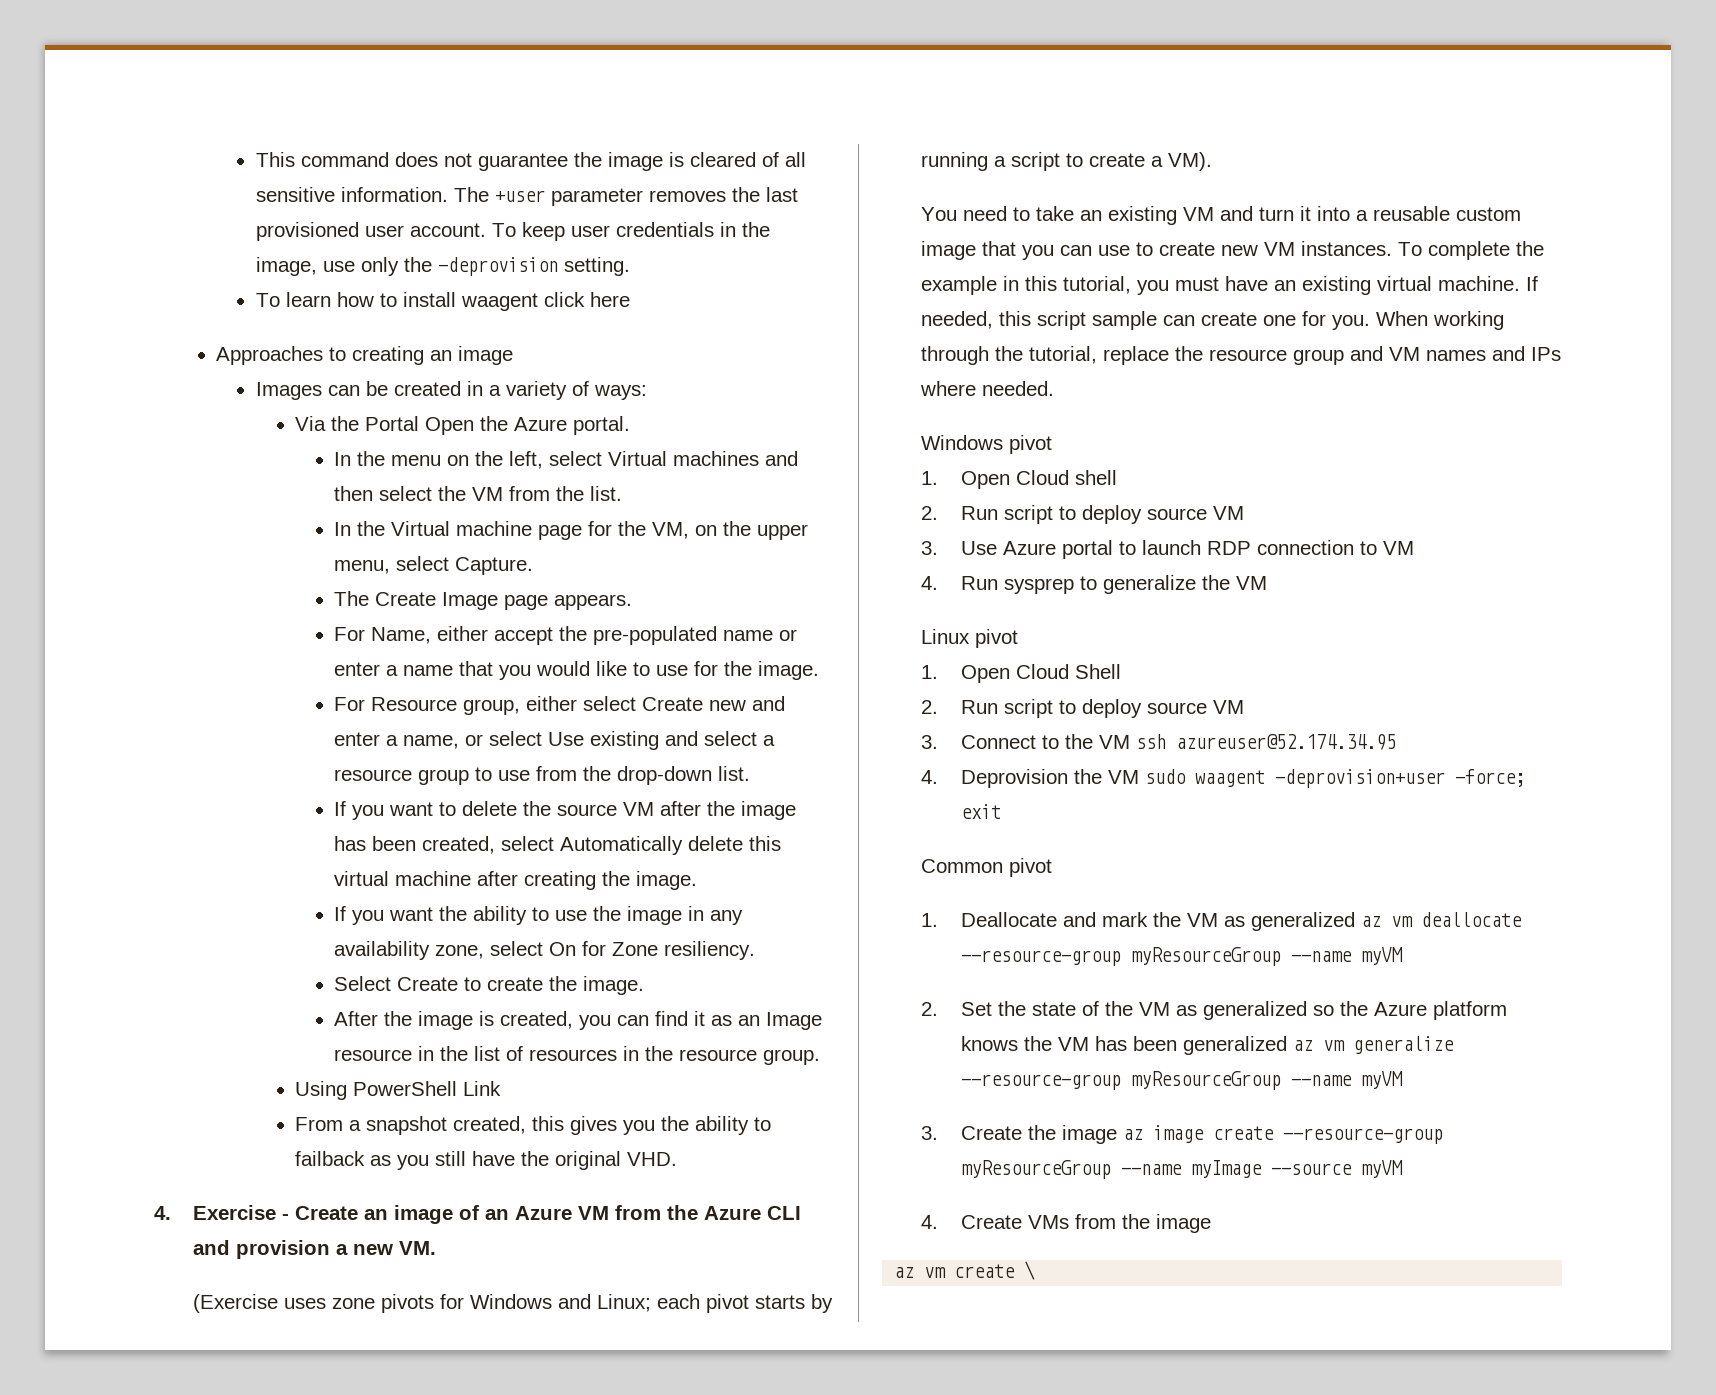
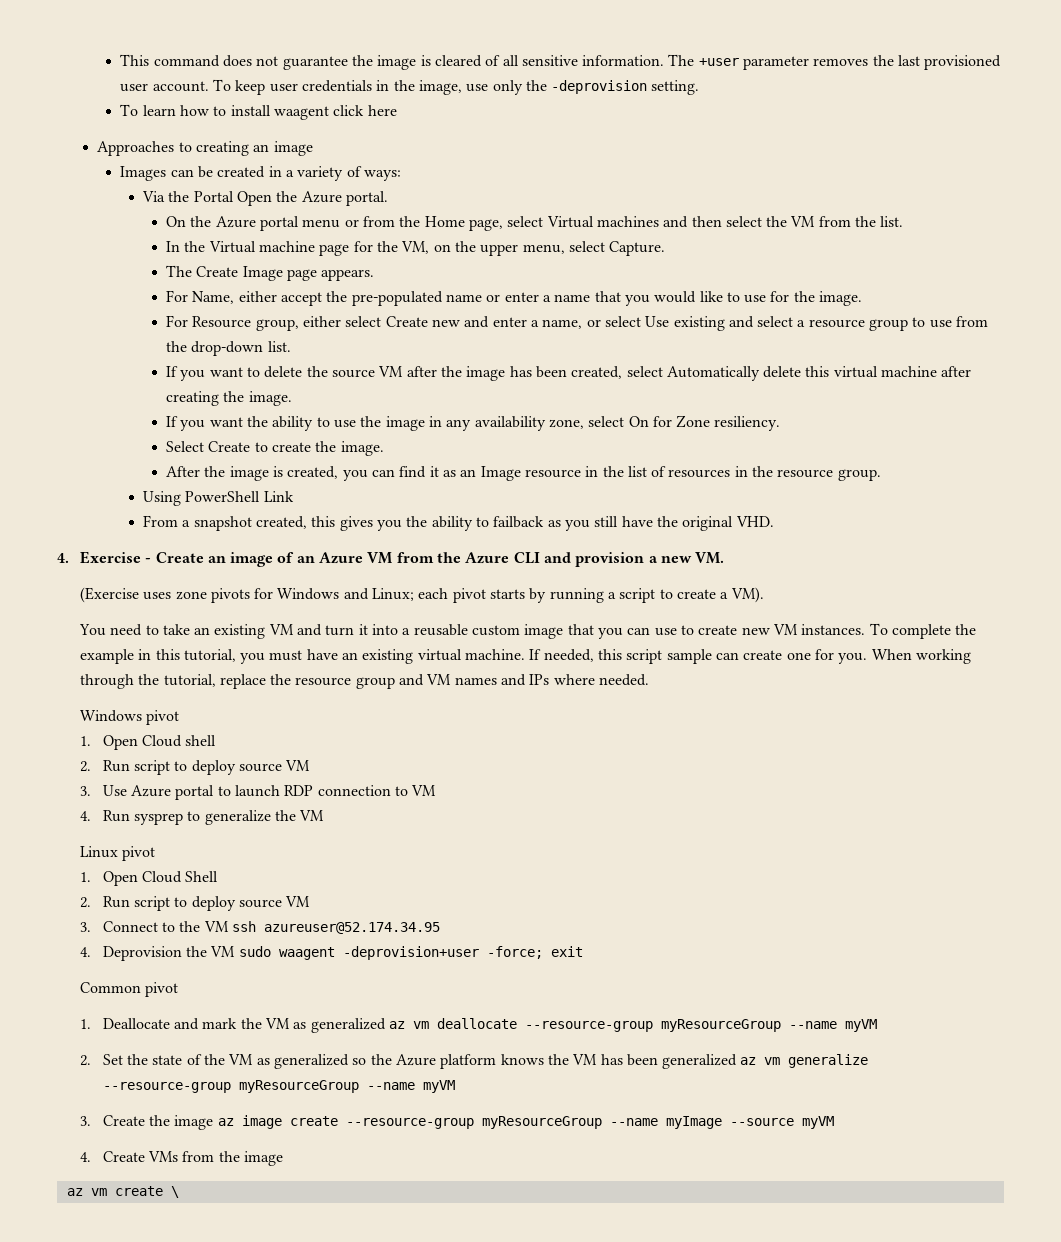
- In the menu on the left, select Virtual machines and then select the VM from the list.
+ On the Azure portal menu or from the Home page, select Virtual machines and then select the VM from the list.

